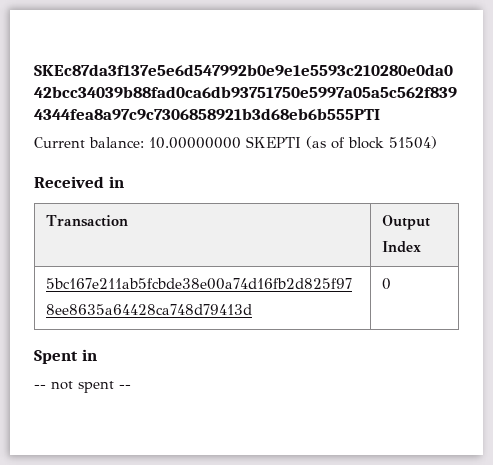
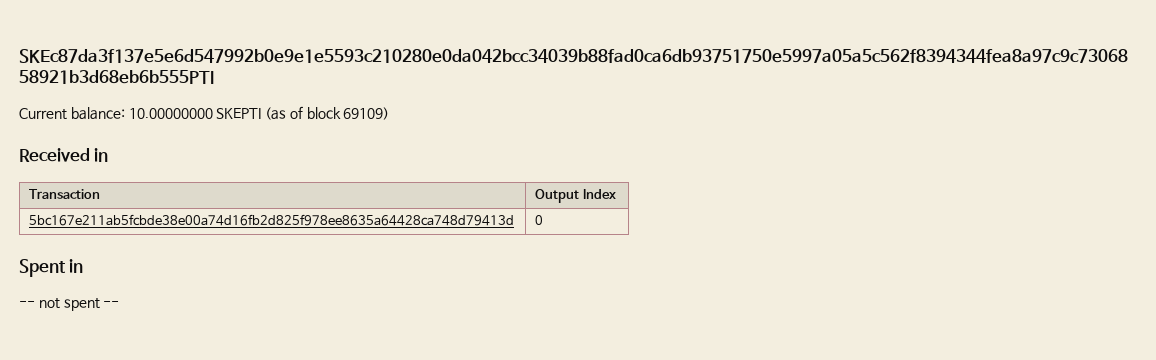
- Current balance: 10.00000000 SKEPTI (as of block 51504)
+ Current balance: 10.00000000 SKEPTI (as of block 69109)

